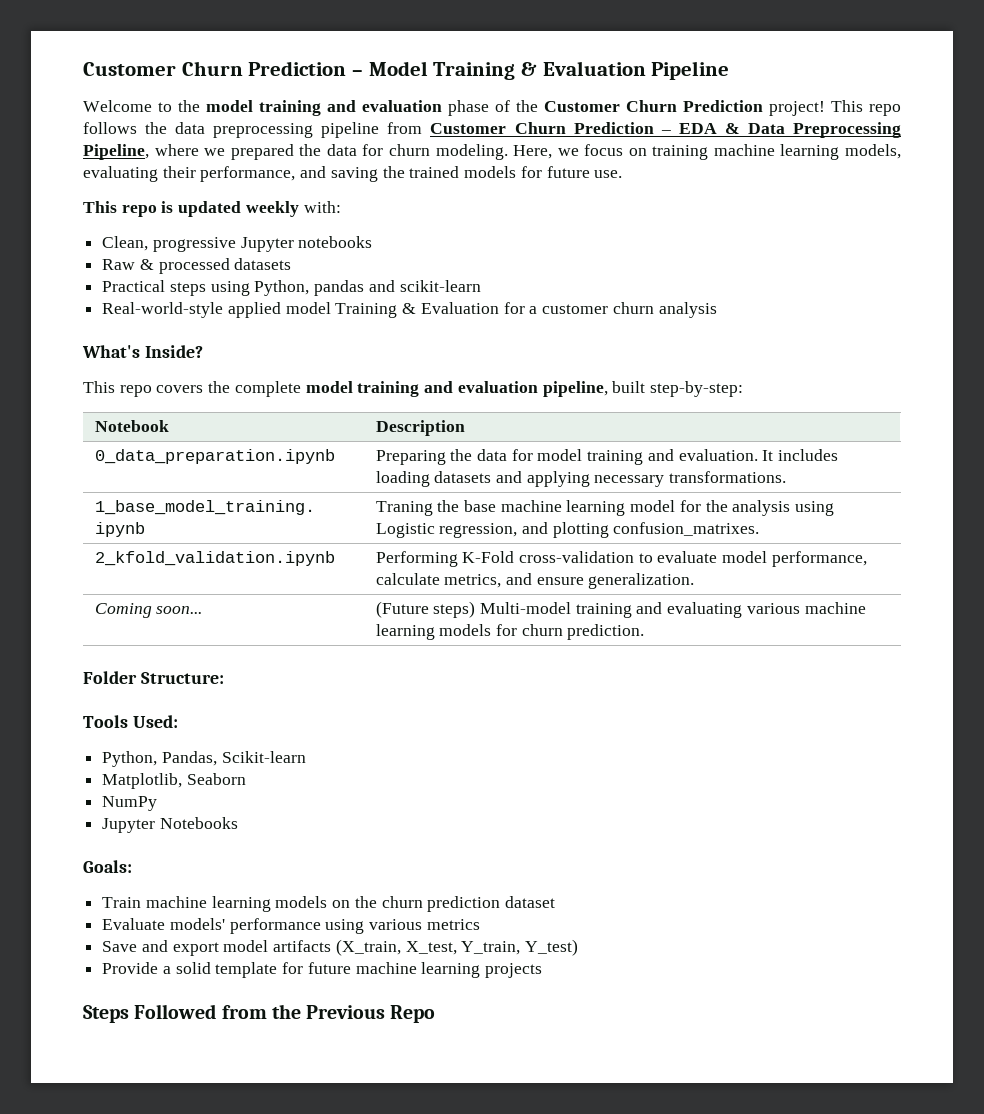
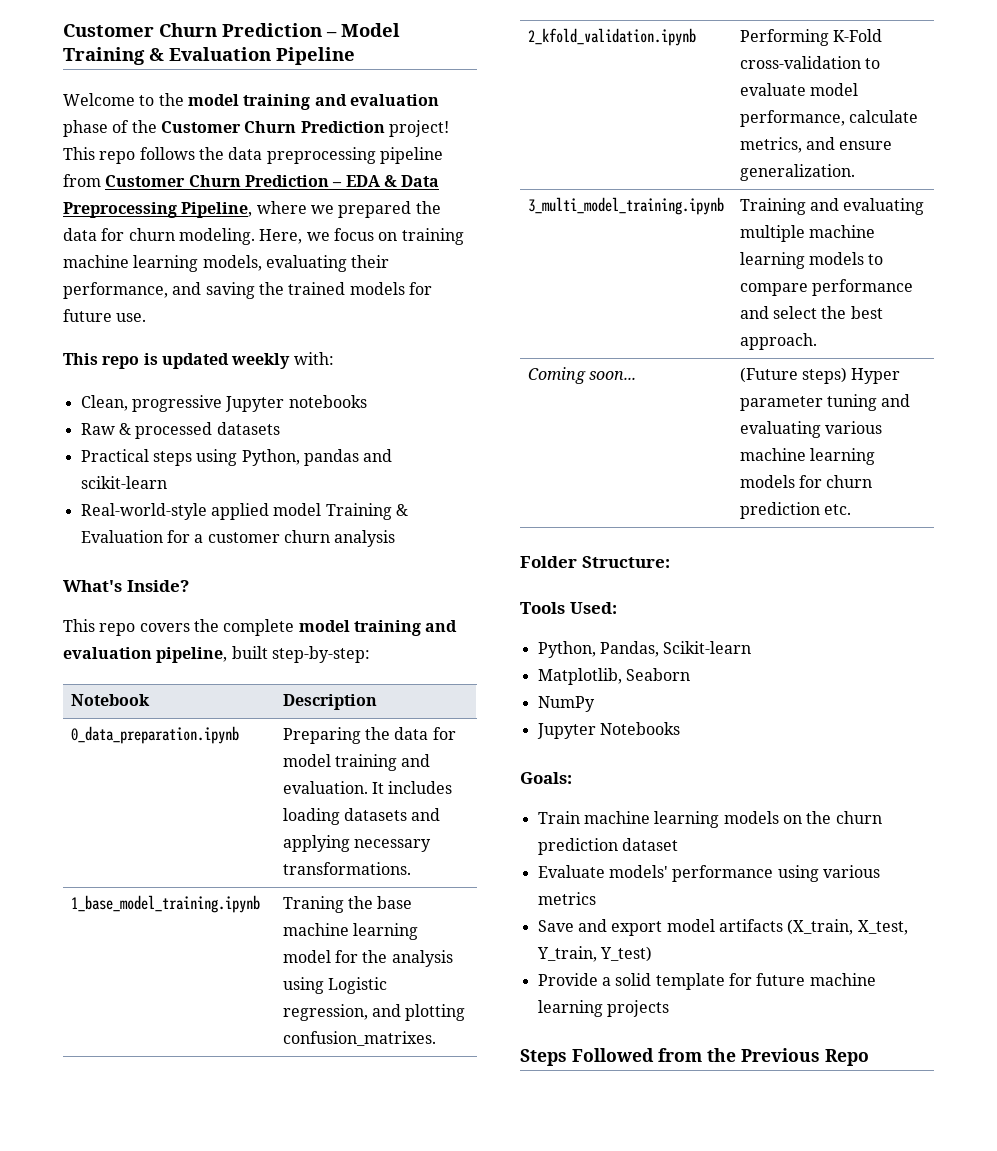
+ 3_multi_model_training.ipynb | Training and evaluating multiple machine learning models to compare performance and select the best approach.
- Coming soon... | (Future steps) Multi-model training and evaluating various machine learning models for churn prediction.
+ Coming soon... | (Future steps) Hyper parameter tuning and evaluating various machine learning models for churn prediction etc.

